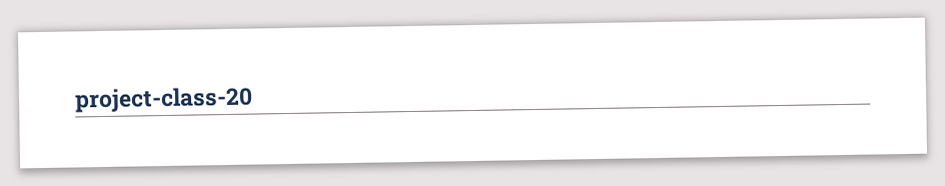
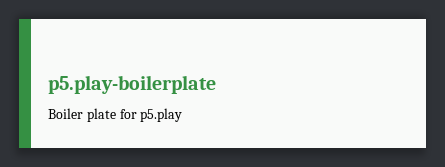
- project-class-20
+ p5.play-boilerplate
+ Boiler plate for p5.play

